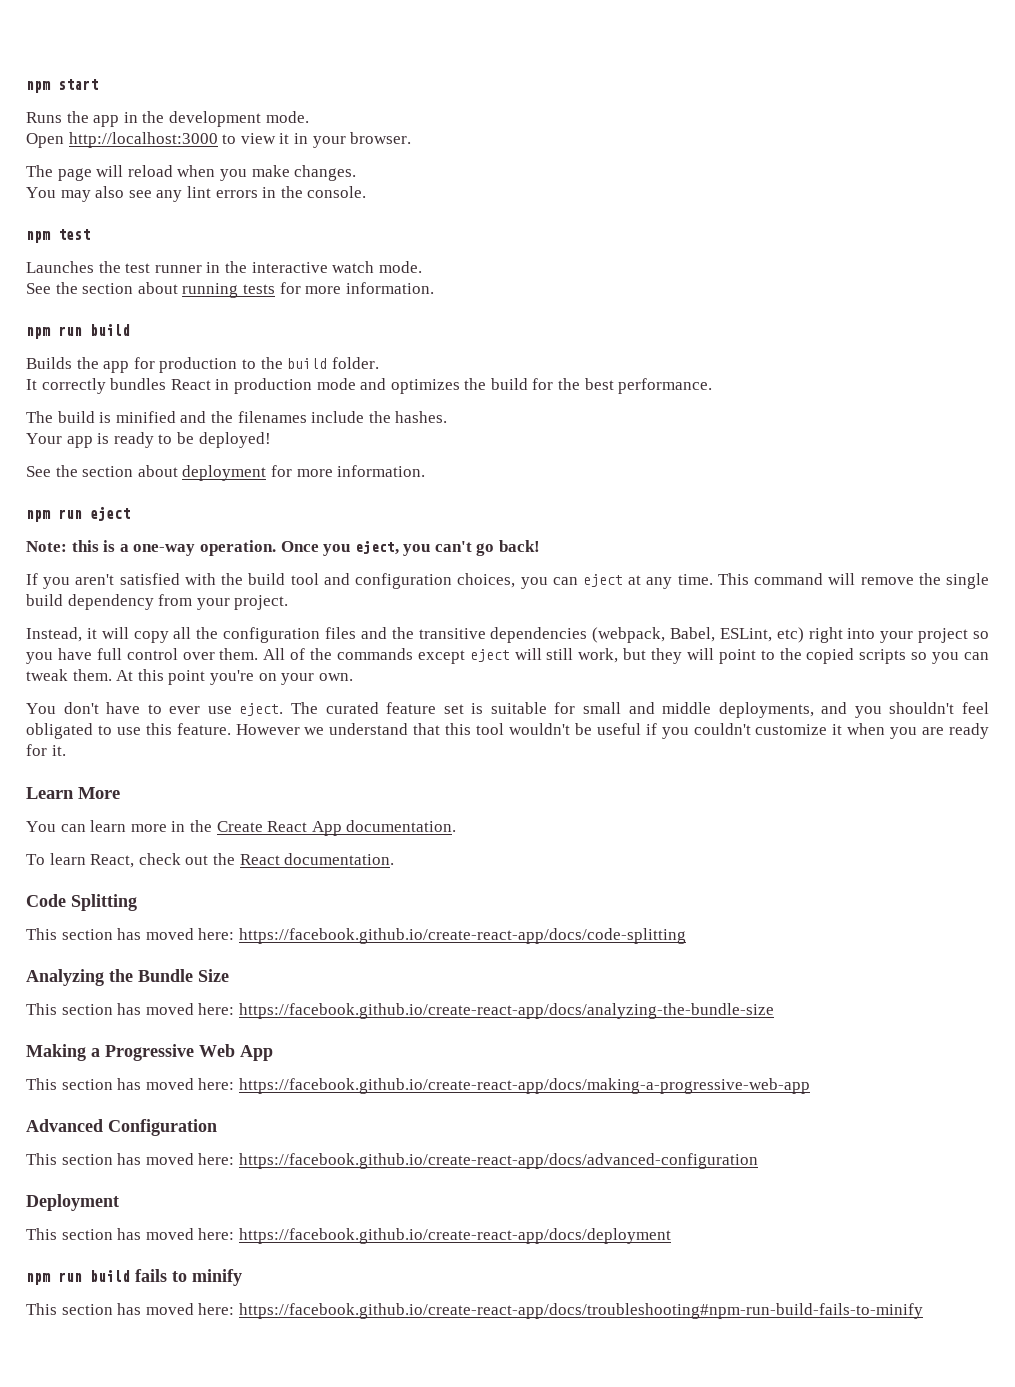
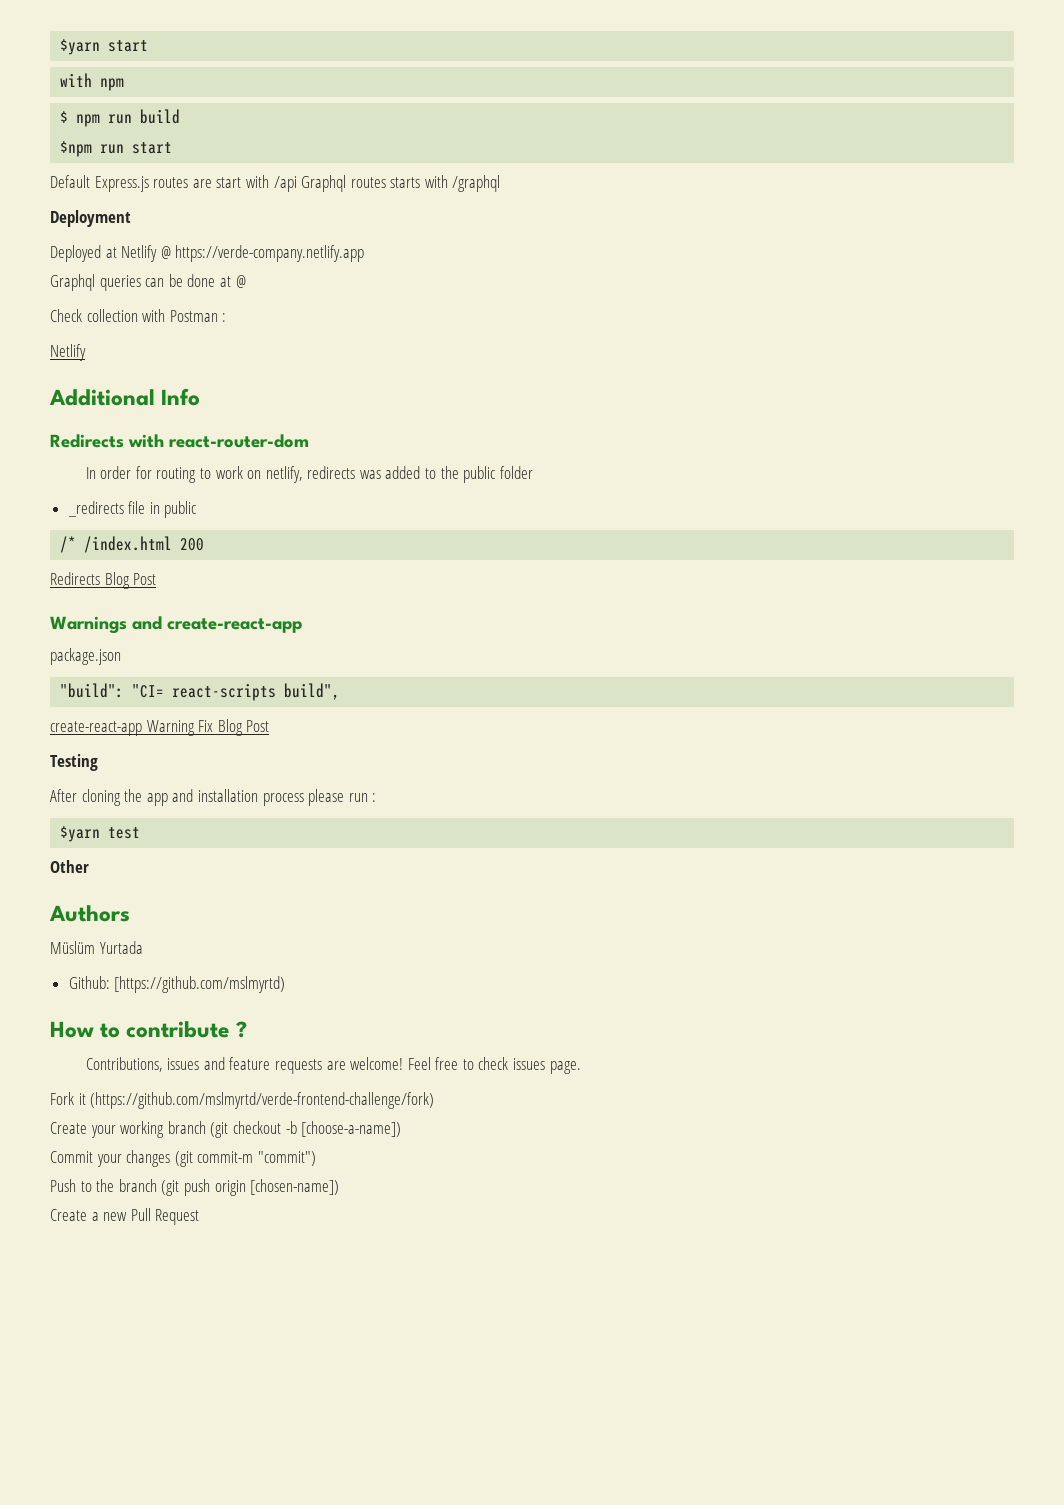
- npm start
- Runs the app in the development mode.
- Open http://localhost:3000 to view it in your browser.
- The page will reload when you make changes.
- You may also see any lint errors in the console.
- npm test
- Launches the test runner in the interactive watch mode.
- See the section about running tests for more information.
- npm run build
- Builds the app for production to the build folder.
- It correctly bundles React in production mode and optimizes the build for the best performance.
- The build is minified and the filenames include the hashes.
- Your app is ready to be deployed!
- See the section about deployment for more information.
- npm run eject
- Note: this is a one-way operation. Once you eject, you can't go back!
- If you aren't satisfied with the build tool and configuration choices, you can eject at any time. This command will remove the single build dependency from your project.
- Instead, it will copy all the configuration files and the transitive dependencies (webpack, Babel, ESLint, etc) right into your project so you have full control over them. All of the commands except eject will still work, but they will point to the copied scripts so you can tweak them. At this point you're on your own.
- You don't have to ever use eject. The curated feature set is suitable for small and middle deployments, and you shouldn't feel obligated to use this feature. However we understand that this tool wouldn't be useful if you couldn't customize it when you are ready for it.
- Learn More
- You can learn more in the Create React App documentation.
- To learn React, check out the React documentation.
- Code Splitting
- This section has moved here: https://facebook.github.io/create-react-app/docs/code-splitting
- Analyzing the Bundle Size
- This section has moved here: https://facebook.github.io/create-react-app/docs/analyzing-the-bundle-size
- Making a Progressive Web App
- This section has moved here: https://facebook.github.io/create-react-app/docs/making-a-progressive-web-app
- Advanced Configuration
- This section has moved here: https://facebook.github.io/create-react-app/docs/advanced-configuration
+ $yarn start
+ with npm
+ $ npm run build
+ $npm run start
+ Default Express.js routes are start with /api Graphql routes starts with /graphql
  Deployment
- This section has moved here: https://facebook.github.io/create-react-app/docs/deployment
- npm run build fails to minify
- This section has moved here: https://facebook.github.io/create-react-app/docs/troubleshooting#npm-run-build-fails-to-minify
+ Deployed at Netlify @ https://verde-company.netlify.app
+ Graphql queries can be done at @
+ Check collection with Postman :
+ Netlify
+ Additional Info
+ Redirects with react-router-dom
+ In order for routing to work on netlify, redirects was added to the public folder
+ _redirects file in public
+ /* /index.html 200
+ Redirects Blog Post
+ Warnings and create-react-app
+ package.json
+ "build": "CI= react-scripts build",
+ create-react-app Warning Fix Blog Post
+ Testing
+ After cloning the app and installation process please run :
+ $yarn test
+ Other
+ Authors
+ Müslüm Yurtada
+ Github: [https://github.com/mslmyrtd)
+ How to contribute ?
+ Contributions, issues and feature requests are welcome! Feel free to check issues page.
+ Fork it (https://github.com/mslmyrtd/verde-frontend-challenge/fork)
+ Create your working branch (git checkout -b [choose-a-name])
+ Commit your changes (git commit-m "commit")
+ Push to the branch (git push origin [chosen-name])
+ Create a new Pull Request

